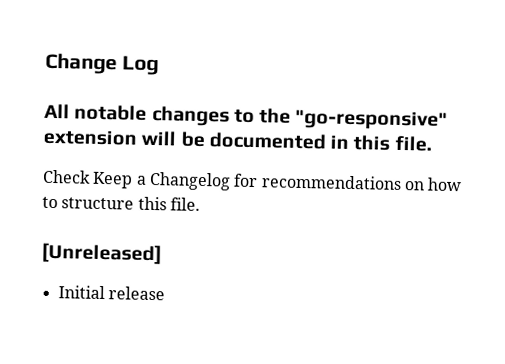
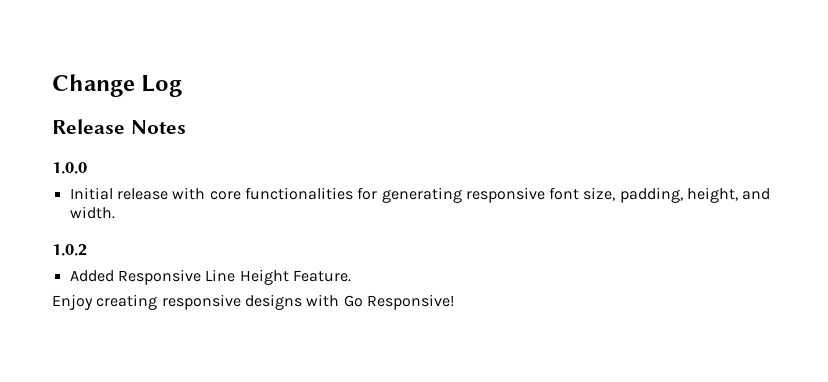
- All notable changes to the "go-responsive" extension will be documented in this file.
- Check Keep a Changelog for recommendations on how to structure this file.
- [Unreleased]
- Initial release
+ Release Notes
+ 1.0.0
+ Initial release with core functionalities for generating responsive font size, padding, height, and width.
+ 1.0.2
+ Added Responsive Line Height Feature.
+ Enjoy creating responsive designs with Go Responsive!

